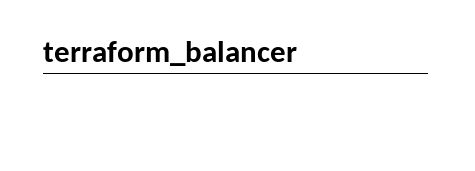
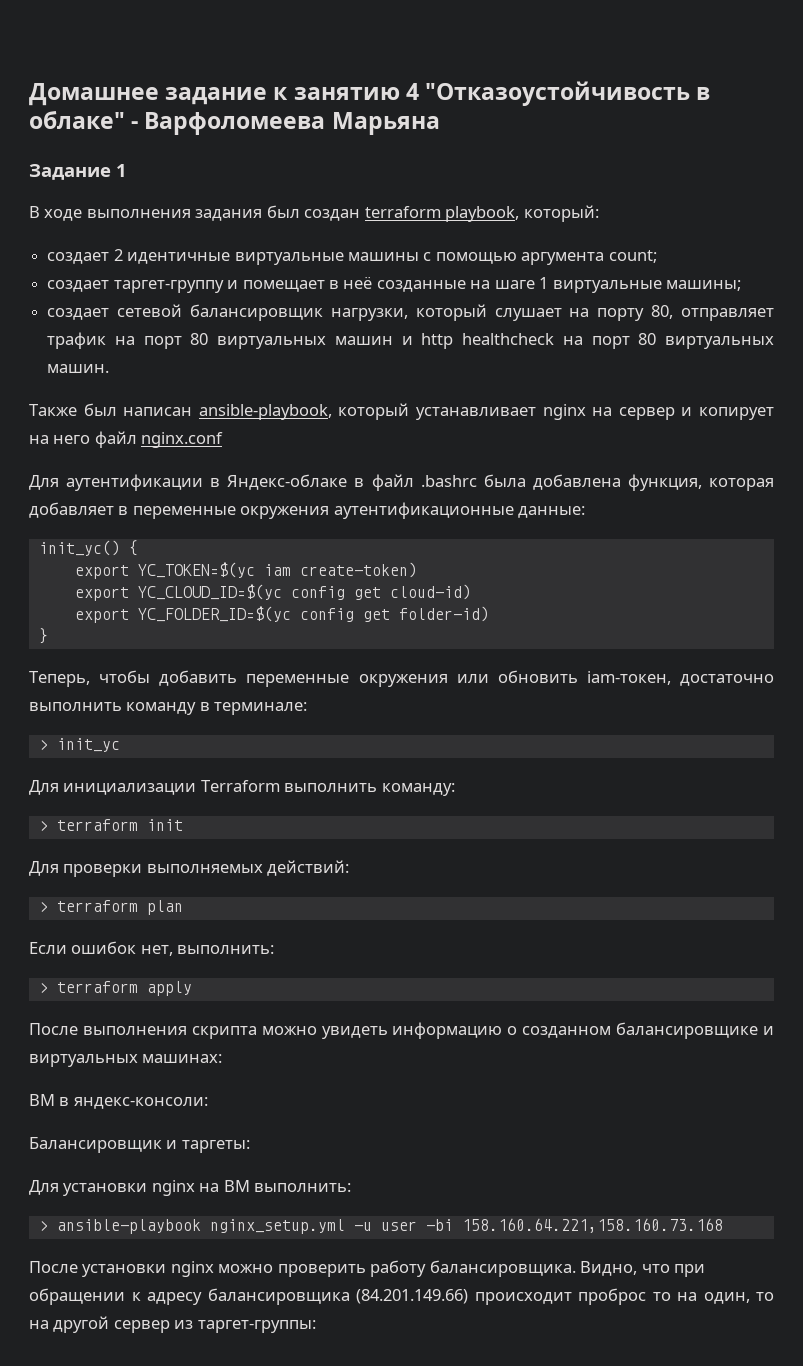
- terraform_balancer
+ Домашнее задание к занятию 4 "Отказоустойчивость в облаке" - Варфоломеева Марьяна
+ Задание 1
+ В ходе выполнения задания был создан terraform playbook, который:
+ создает 2 идентичные виртуальные машины с помощью аргумента count;
+ создает таргет-группу и помещает в неё созданные на шаге 1 виртуальные машины;
+ создает сетевой балансировщик нагрузки, который слушает на порту 80, отправляет трафик на порт 80 виртуальных машин и http healthcheck на порт 80 виртуальных машин.
+ Также был написан ansible-playbook, который устанавливает nginx на сервер и копирует на него файл nginx.conf
+ Для аутентификации в Яндекс-облаке в файл .bashrc была добавлена функция, которая добавляет в переменные окружения аутентификационные данные:
+ init_yc() {
+ export YC_TOKEN=$(yc iam create-token)
+ export YC_CLOUD_ID=$(yc config get cloud-id)
+ export YC_FOLDER_ID=$(yc config get folder-id)
+ }
+ Теперь, чтобы добавить переменные окружения или обновить iam-токен, достаточно выполнить команду в терминале:
+ > init_yc
+ Для инициализации Terraform выполнить команду:
+ > terraform init
+ Для проверки выполняемых действий:
+ > terraform plan
+ Если ошибок нет, выполнить:
+ > terraform apply
+ После выполнения скрипта можно увидеть информацию о созданном балансировщике и виртуальных машинах:
+ ВМ в яндекс-консоли:
+ Балансировщик и таргеты:
+ Для установки nginx на ВМ выполнить:
+ > ansible-playbook nginx_setup.yml -u user -bi 158.160.64.221,158.160.73.168
+ После установки nginx можно проверить работу балансировщика. Видно, что при обращении к адресу балансировщика (84.201.149.66) происходит проброс то на один, то на другой сервер из таргет-группы:

